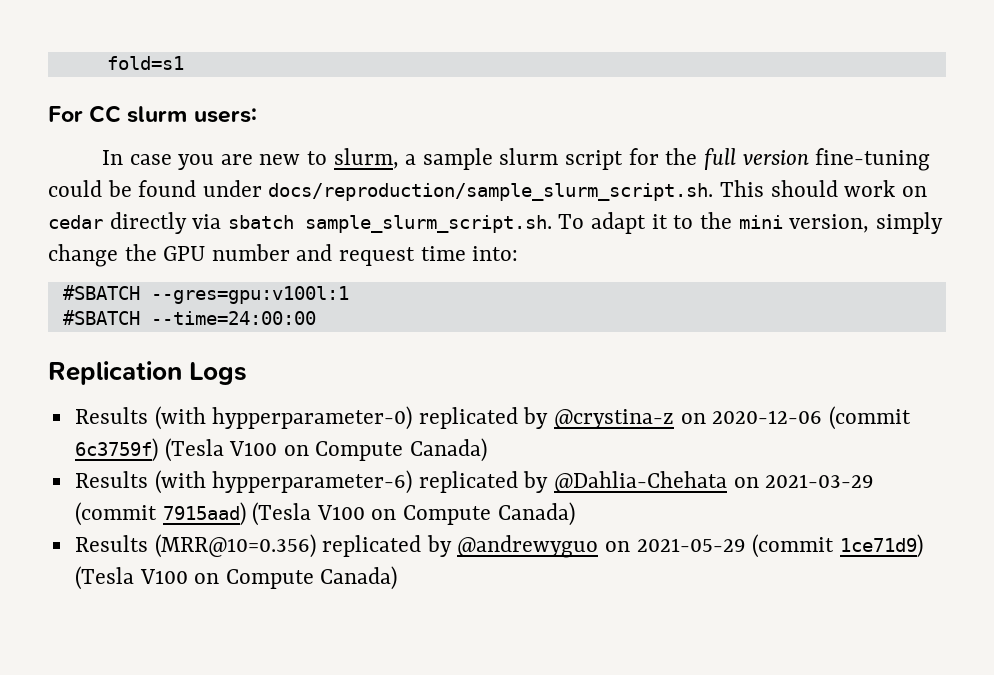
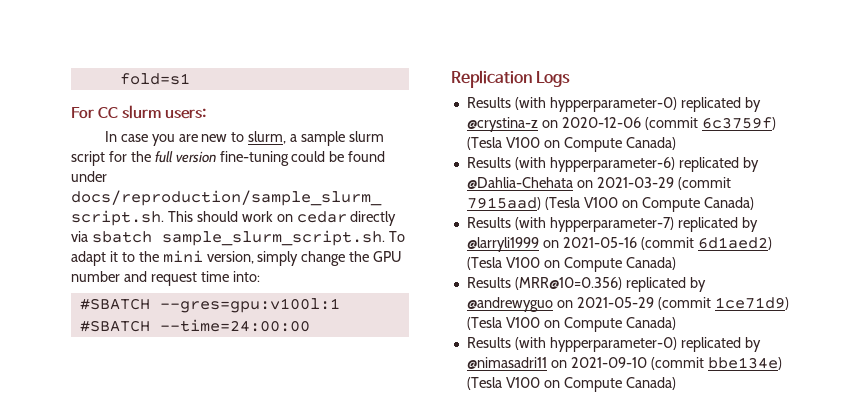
+ Results (with hypperparameter-7) replicated by @larryli1999 on 2021-05-16 (commit 6d1aed2) (Tesla V100 on Compute Canada)
+ Results (with hypperparameter-0) replicated by @nimasadri11 on 2021-09-10 (commit bbe134e) (Tesla V100 on Compute Canada)

